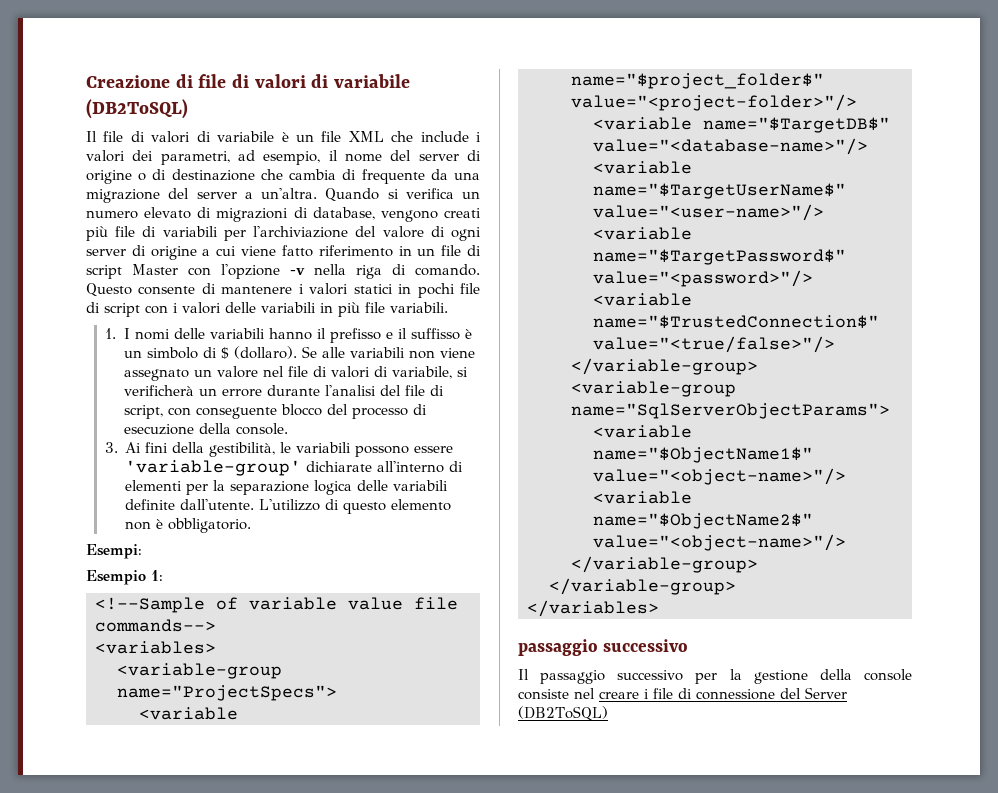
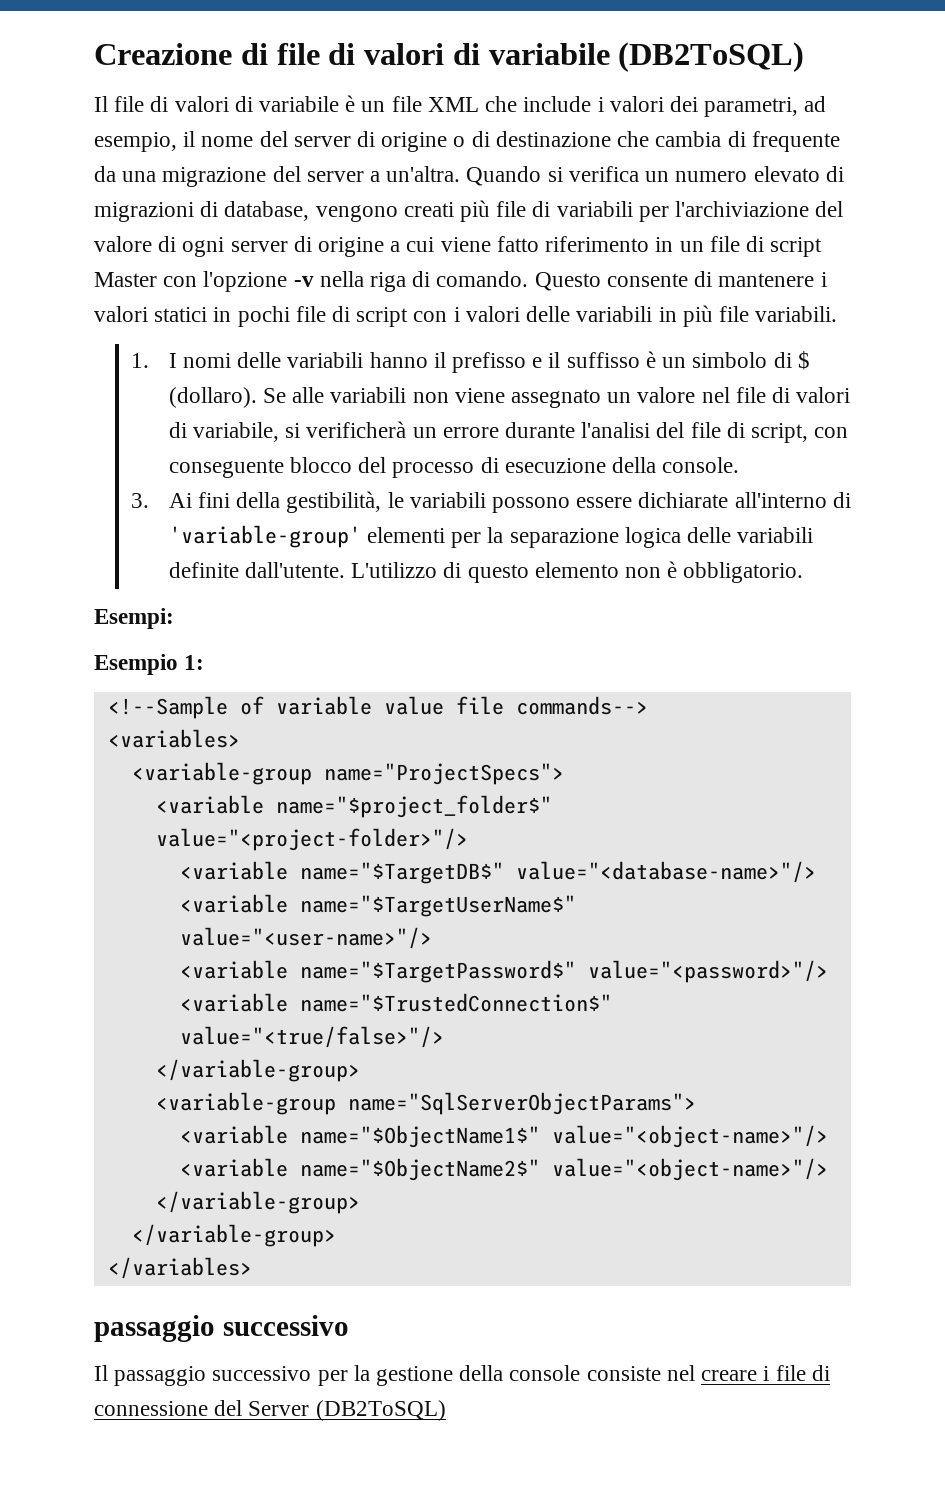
- 3. Ai fini della gestibilità, le variabili possono essere 'variable-group' dichiarate all'interno di elementi per la separazione logica delle variabili definite dall'utente.
+ 3. Ai fini della gestibilità, le variabili possono essere dichiarate all'interno di 'variable-group' elementi per la separazione logica delle variabili definite dall'utente.

